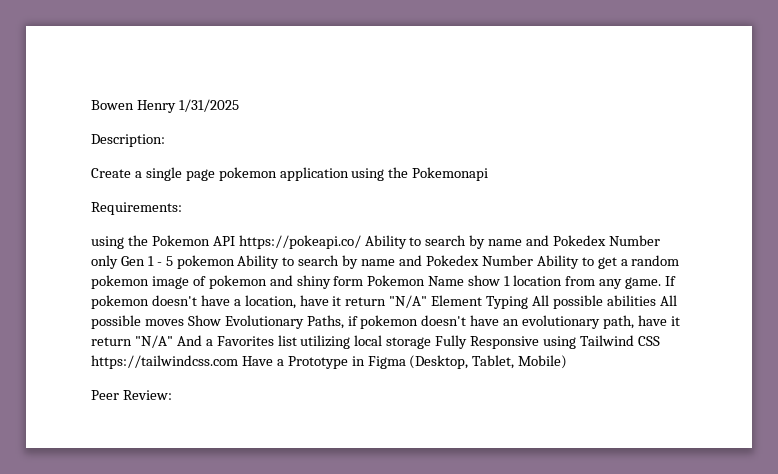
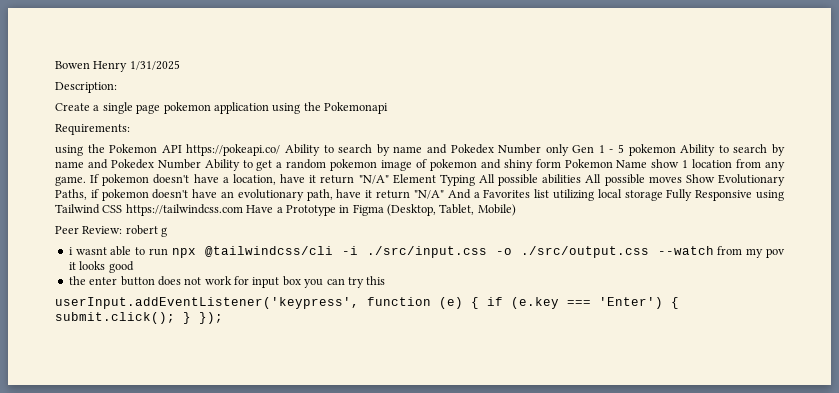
- Peer Review:
+ Peer Review: robert g
+ i wasnt able to run npx @tailwindcss/cli -i ./src/input.css -o ./src/output.css --watch from my pov it looks good
+ the enter button does not work for input box you can try this
+ userInput.addEventListener('keypress', function (e) { if (e.key === 'Enter') { submit.click(); } });

